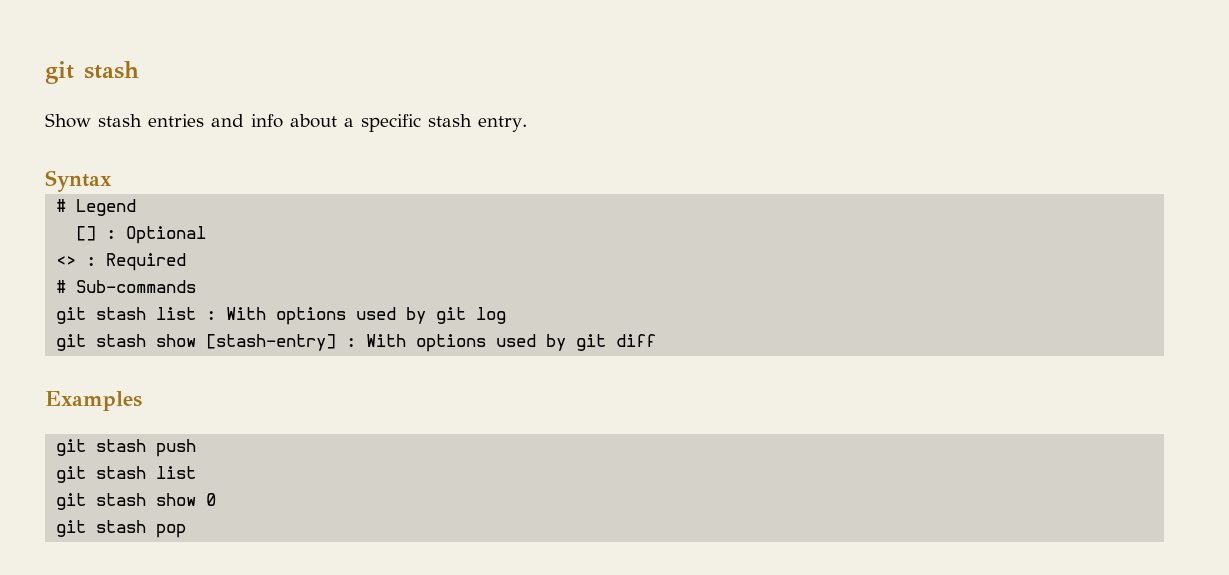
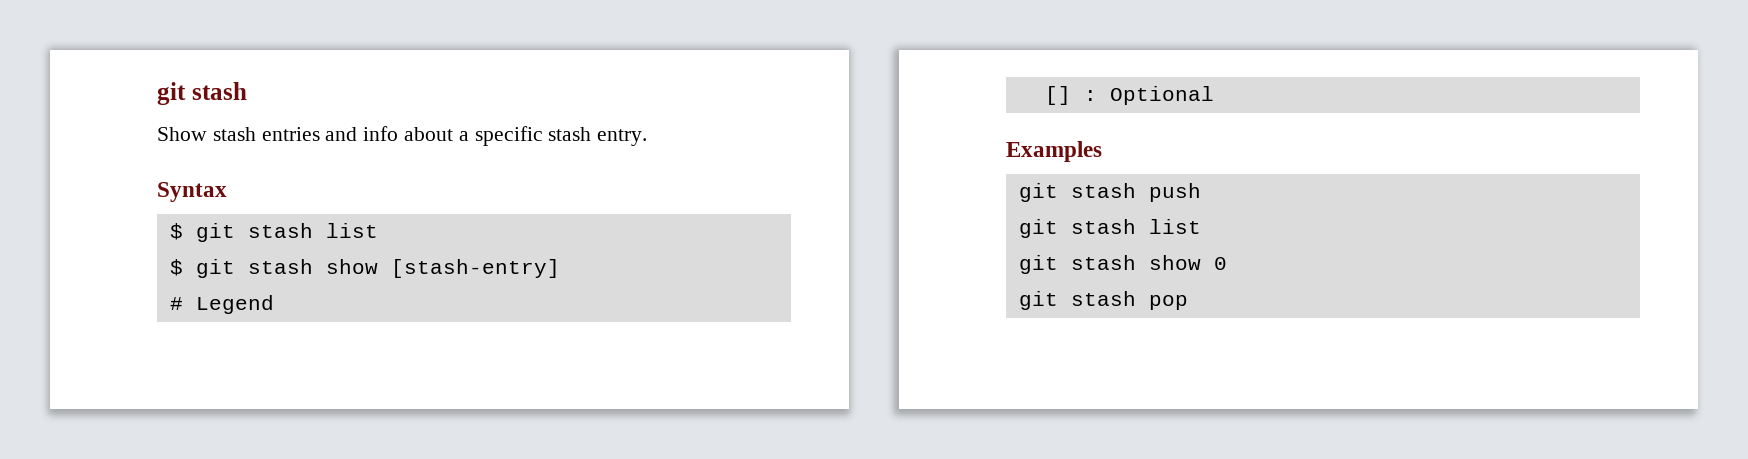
+ $ git stash list
+ $ git stash show [stash-entry]
- <> : Required
- # Sub-commands
- git stash list : With options used by git log
- git stash show [stash-entry] : With options used by git diff

